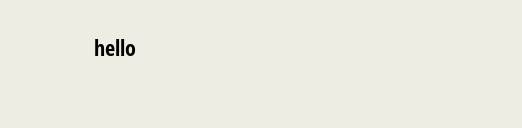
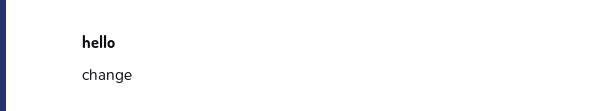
+ change

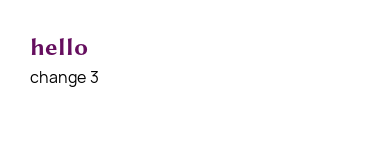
- change
+ change 3

